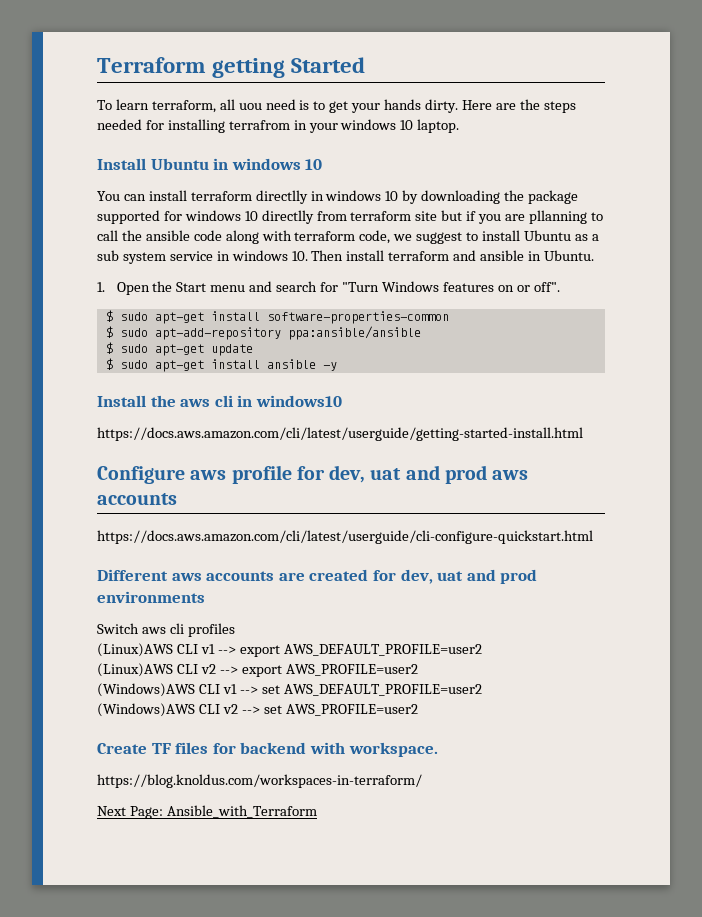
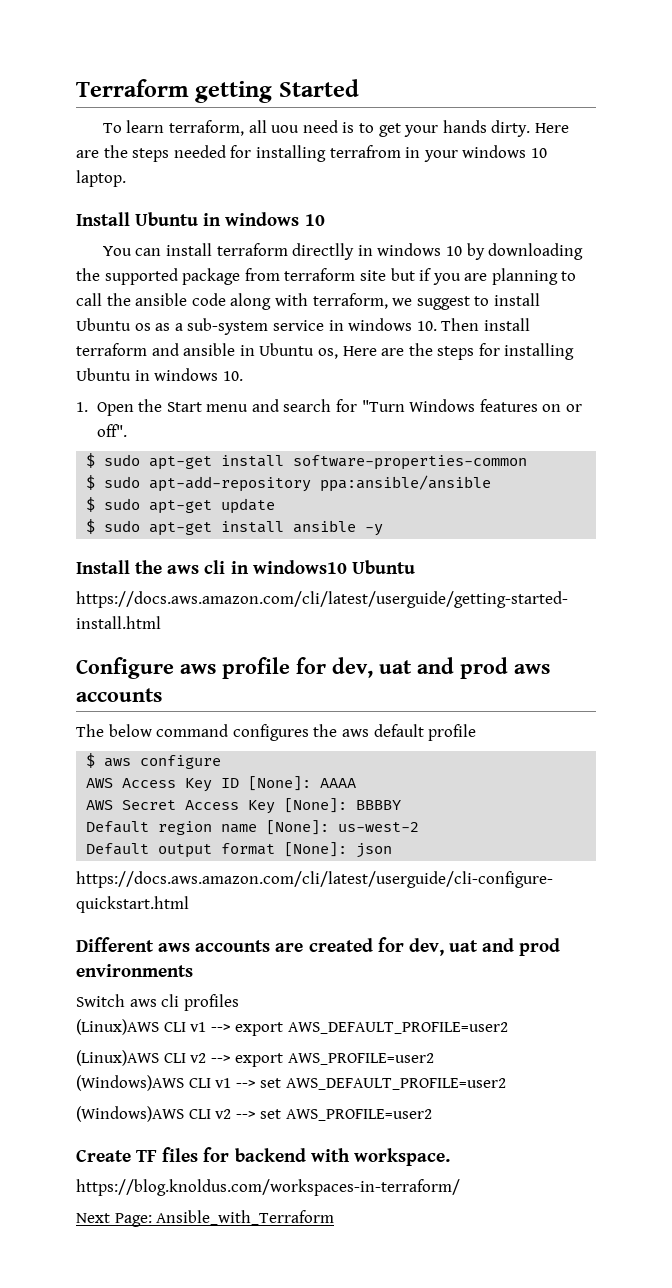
- You can install terraform directlly in windows 10 by downloading the package supported for windows 10 directlly from terraform site but if you are pllanning to call the ansible code along with terraform code, we suggest to install Ubuntu as a sub system service in windows 10. Then install terraform and ansible in Ubuntu.
+ You can install terraform directlly in windows 10 by downloading the supported package from terraform site but if you are planning to call the ansible code along with terraform, we suggest to install Ubuntu os as a sub-system service in windows 10. Then install terraform and ansible in Ubuntu os, Here are the steps for installing Ubuntu in windows 10.
- Install the aws cli in windows10
+ Install the aws cli in windows10 Ubuntu
+ The below command configures the aws default profile
+ $ aws configure
+ AWS Access Key ID [None]: AAAA
+ AWS Secret Access Key [None]: BBBBY
+ Default region name [None]: us-west-2
+ Default output format [None]: json

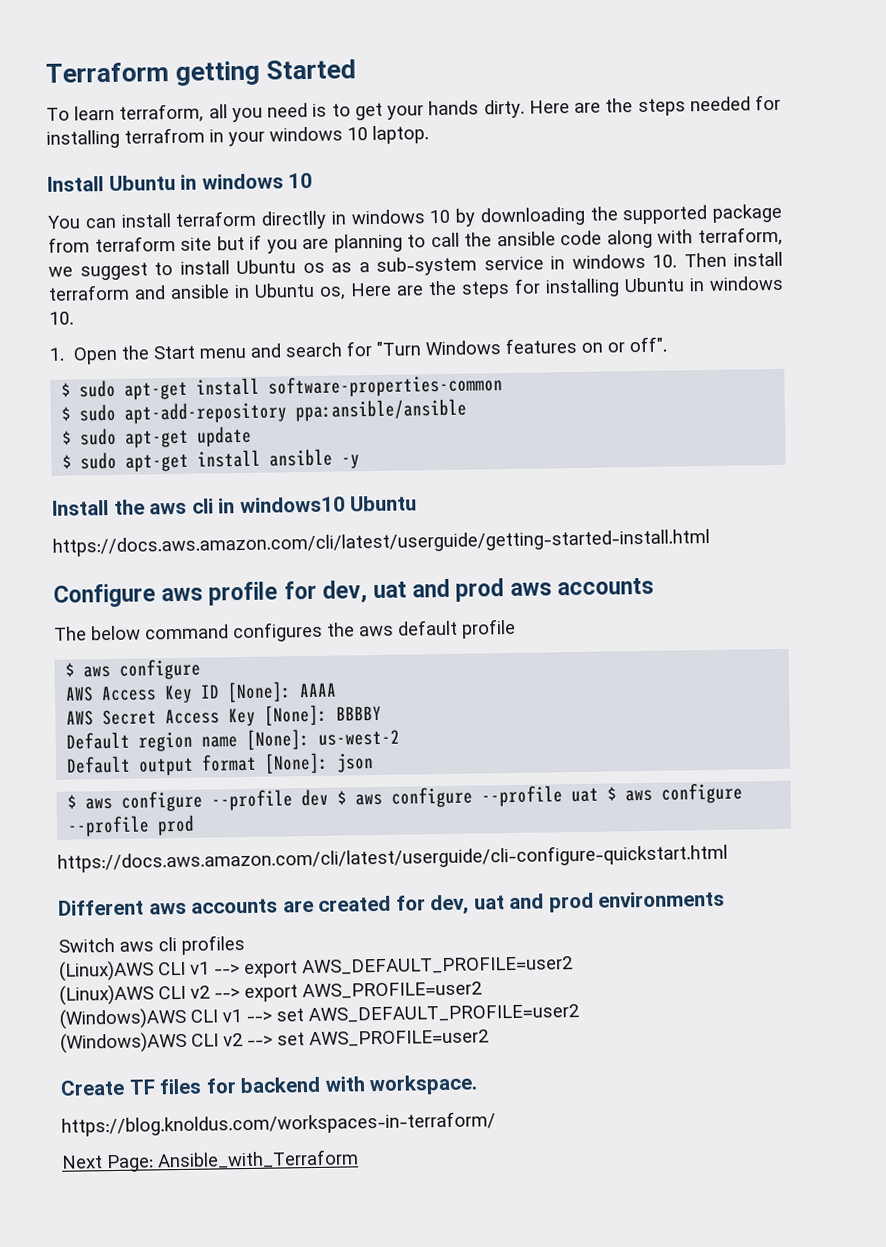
- To learn terraform, all uou need is to get your hands dirty.
+ To learn terraform, all you need is to get your hands dirty.
+ $ aws configure --profile dev $ aws configure --profile uat $ aws configure --profile prod

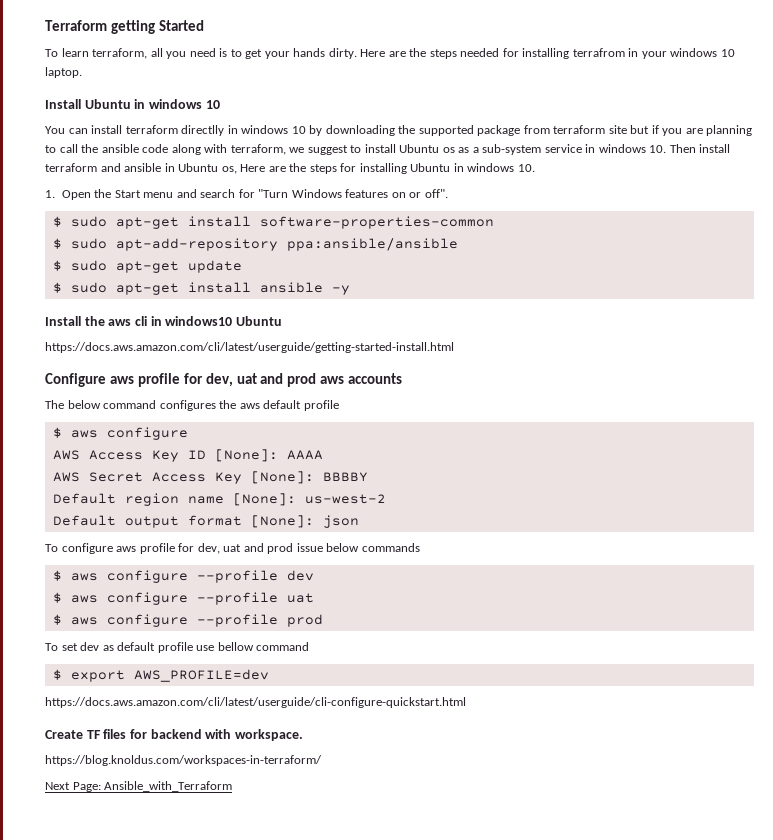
+ To configure aws profile for dev, uat and prod issue below commands
- $ aws configure --profile dev $ aws configure --profile uat $ aws configure --profile prod
+ $ aws configure --profile dev
+ $ aws configure --profile uat
+ $ aws configure --profile prod
+ To set dev as default profile use bellow command
+ $ export AWS_PROFILE=dev
  https://docs.aws.amazon.com/cli/latest/userguide/cli-configure-quickstart.html
- Different aws accounts are created for dev, uat and prod environments
- Switch aws cli profiles
- (Linux)AWS CLI v1 --> export AWS_DEFAULT_PROFILE=user2
- (Linux)AWS CLI v2 --> export AWS_PROFILE=user2
- (Windows)AWS CLI v1 --> set AWS_DEFAULT_PROFILE=user2
- (Windows)AWS CLI v2 --> set AWS_PROFILE=user2

